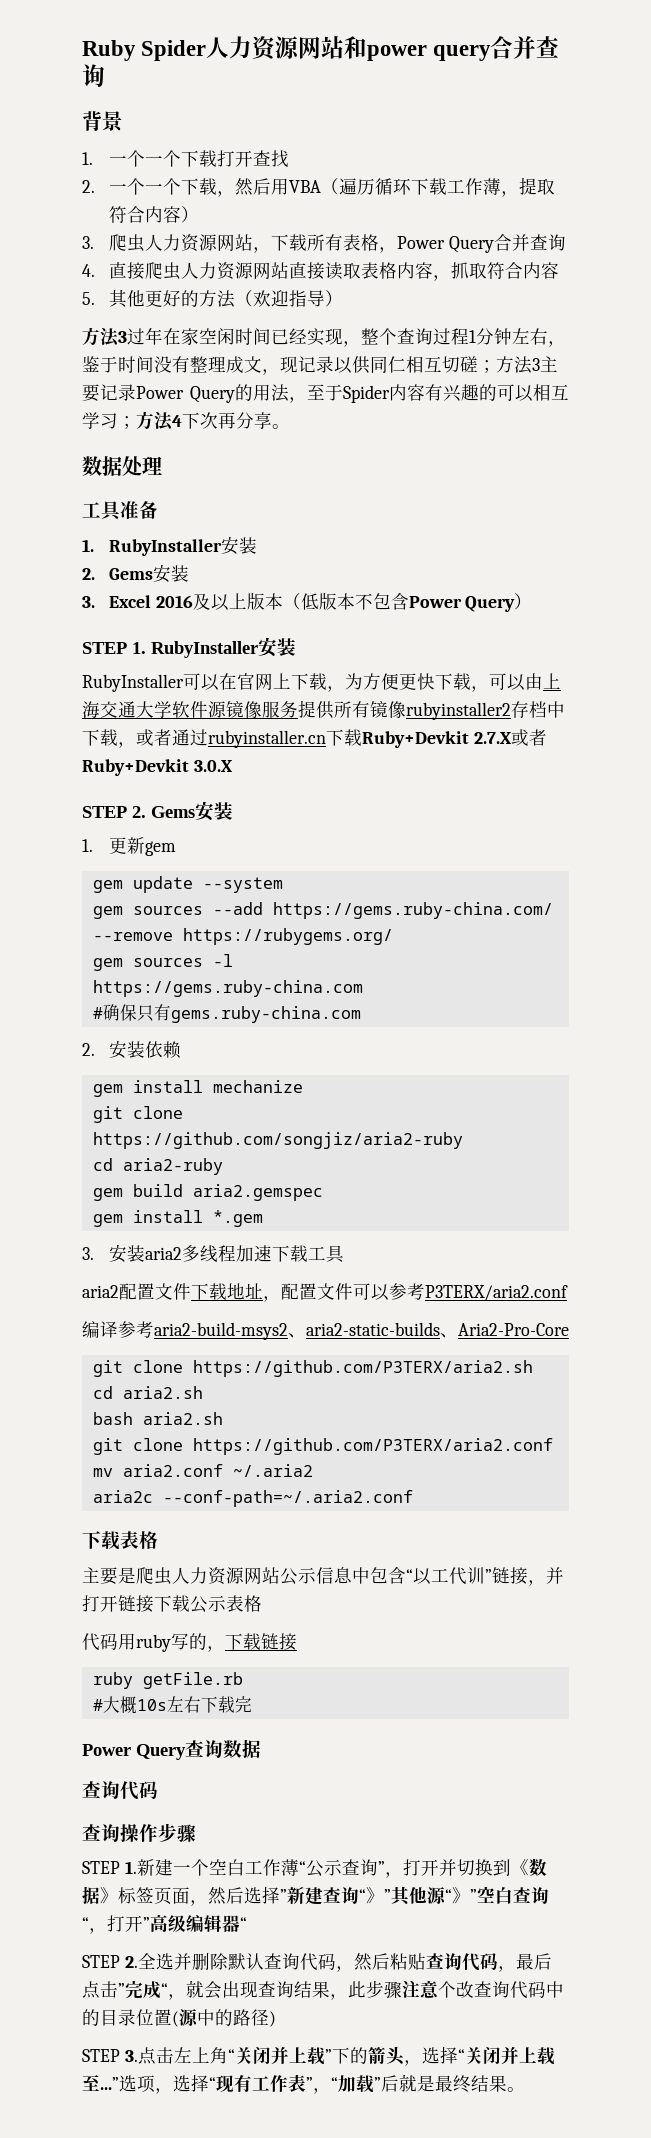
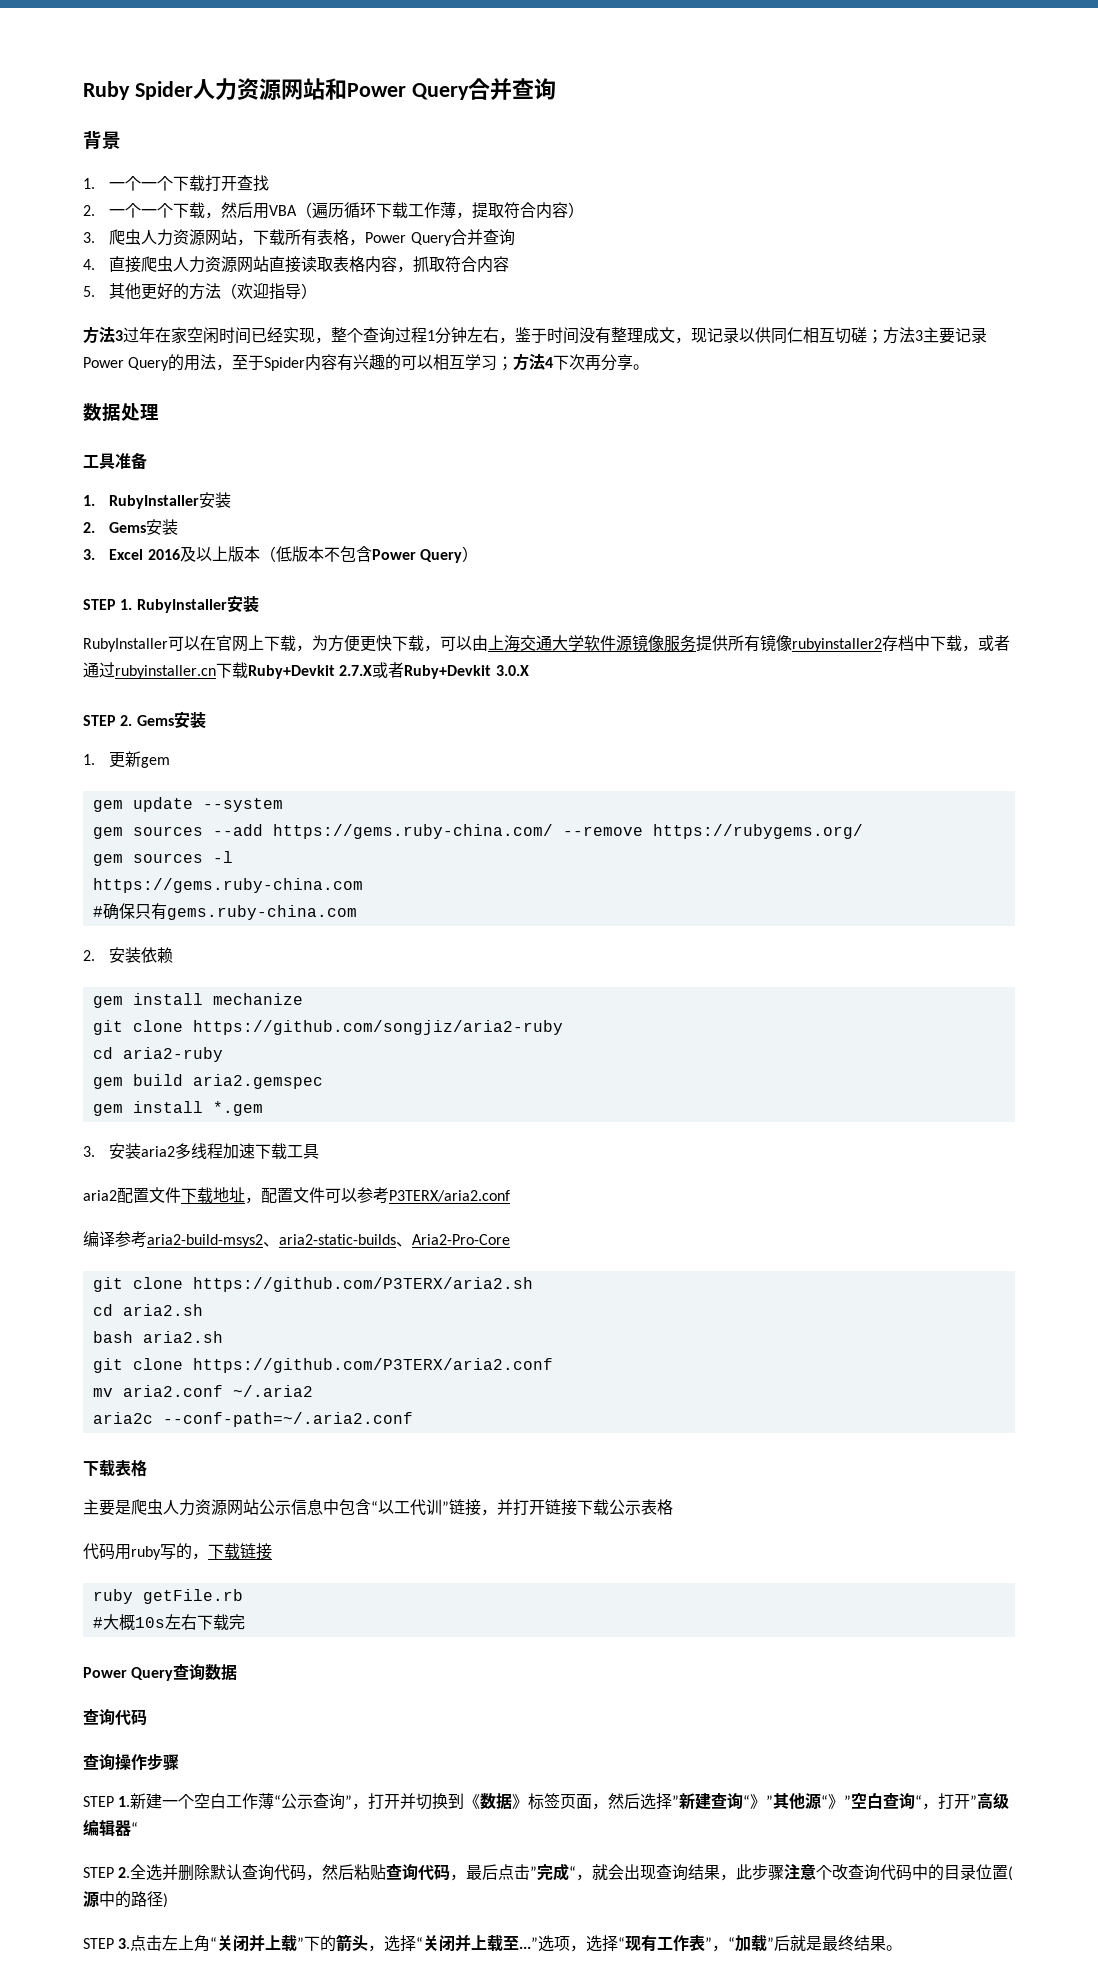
- Ruby Spider人力资源网站和power query合并查询
+ Ruby Spider人力资源网站和Power Query合并查询

